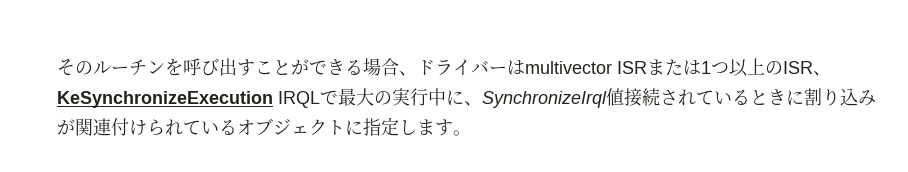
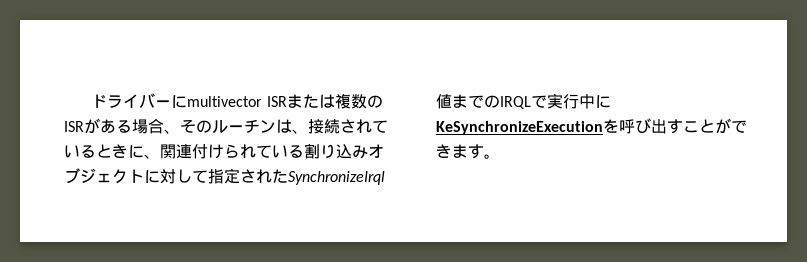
- そのルーチンを呼び出すことができる場合、ドライバーはmultivector ISRまたは1つ以上のISR、KeSynchronizeExecution IRQLで最大の実行中に、SynchronizeIrql値接続されているときに割り込みが関連付けられているオブジェクトに指定します。
+ ドライバーにmultivector ISRまたは複数のISRがある場合、そのルーチンは、接続されているときに、関連付けられている割り込みオブジェクトに対して指定されたSynchronizeIrql値までのIRQLで実行中にKeSynchronizeExecutionを呼び出すことができます。

